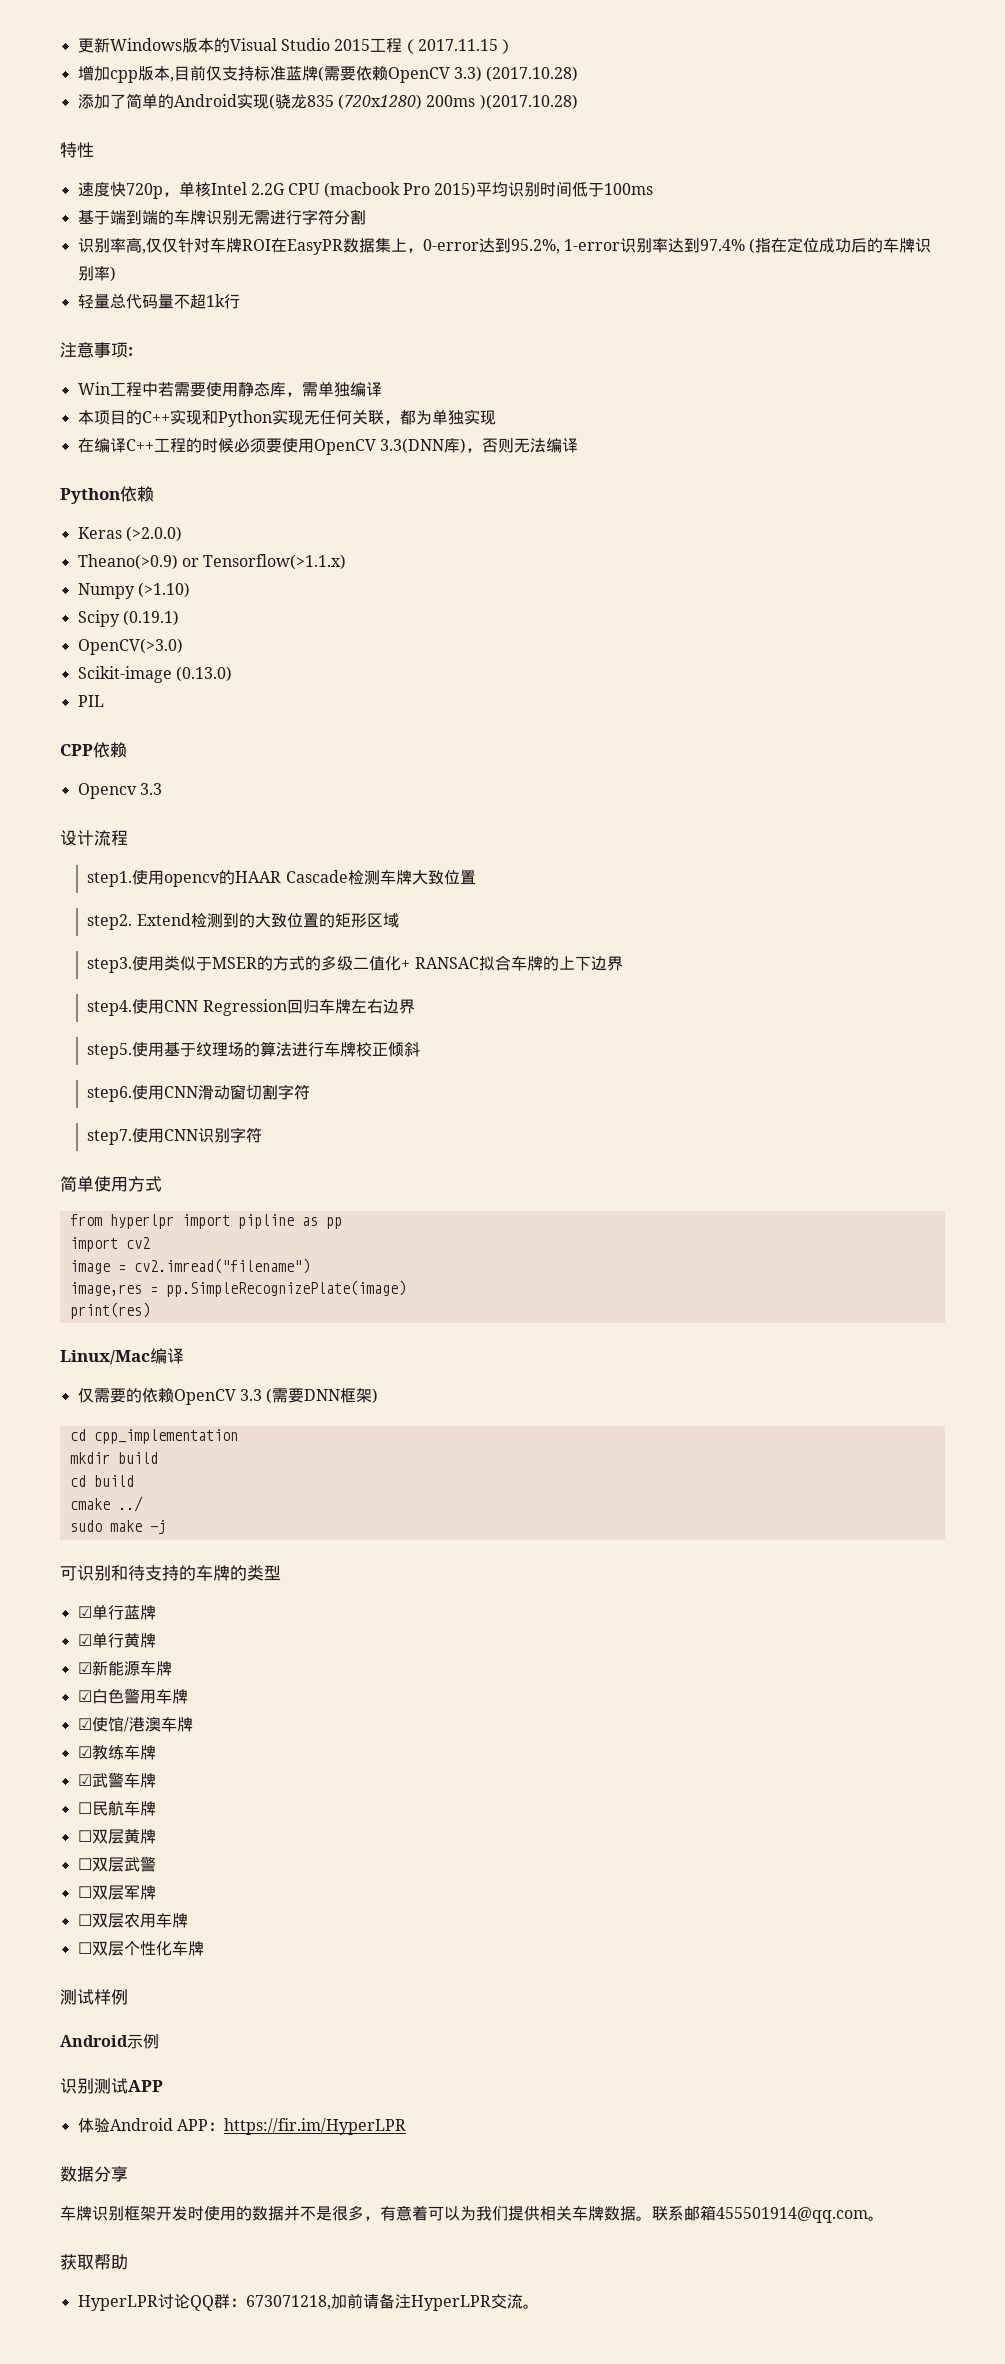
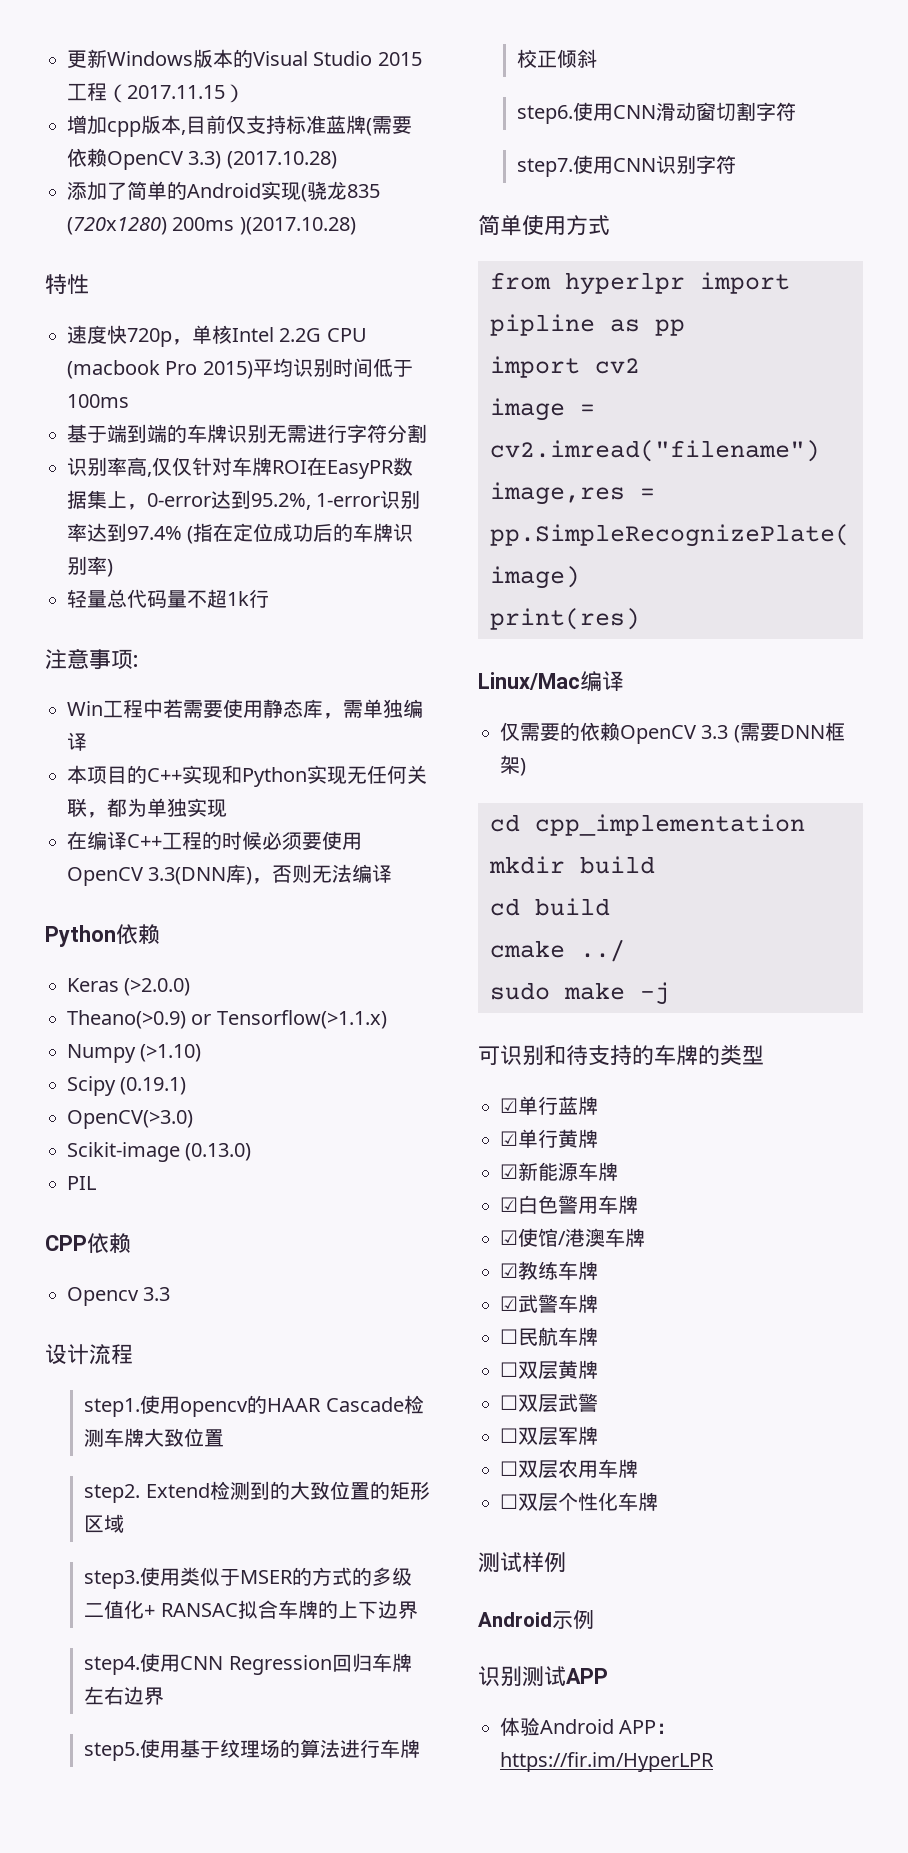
- 数据分享
- 车牌识别框架开发时使用的数据并不是很多，有意着可以为我们提供相关车牌数据。联系邮箱455501914@qq.com。
- 获取帮助
- HyperLPR讨论QQ群：673071218,加前请备注HyperLPR交流。

